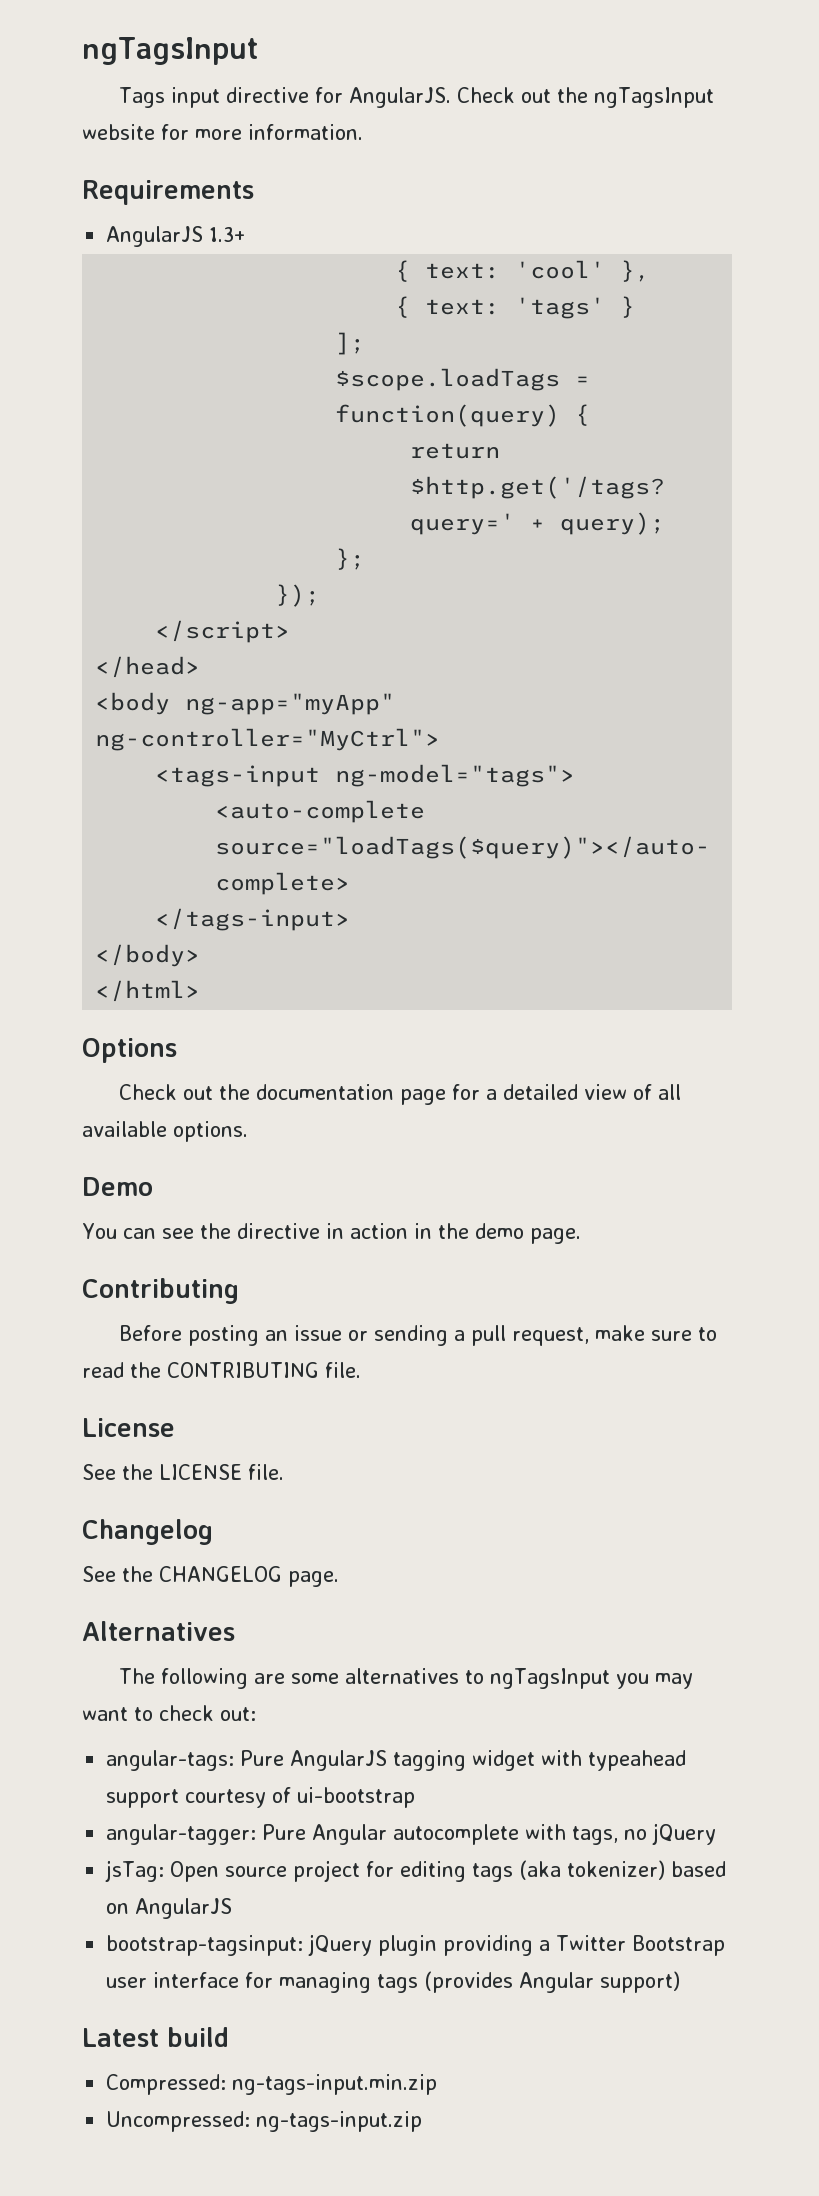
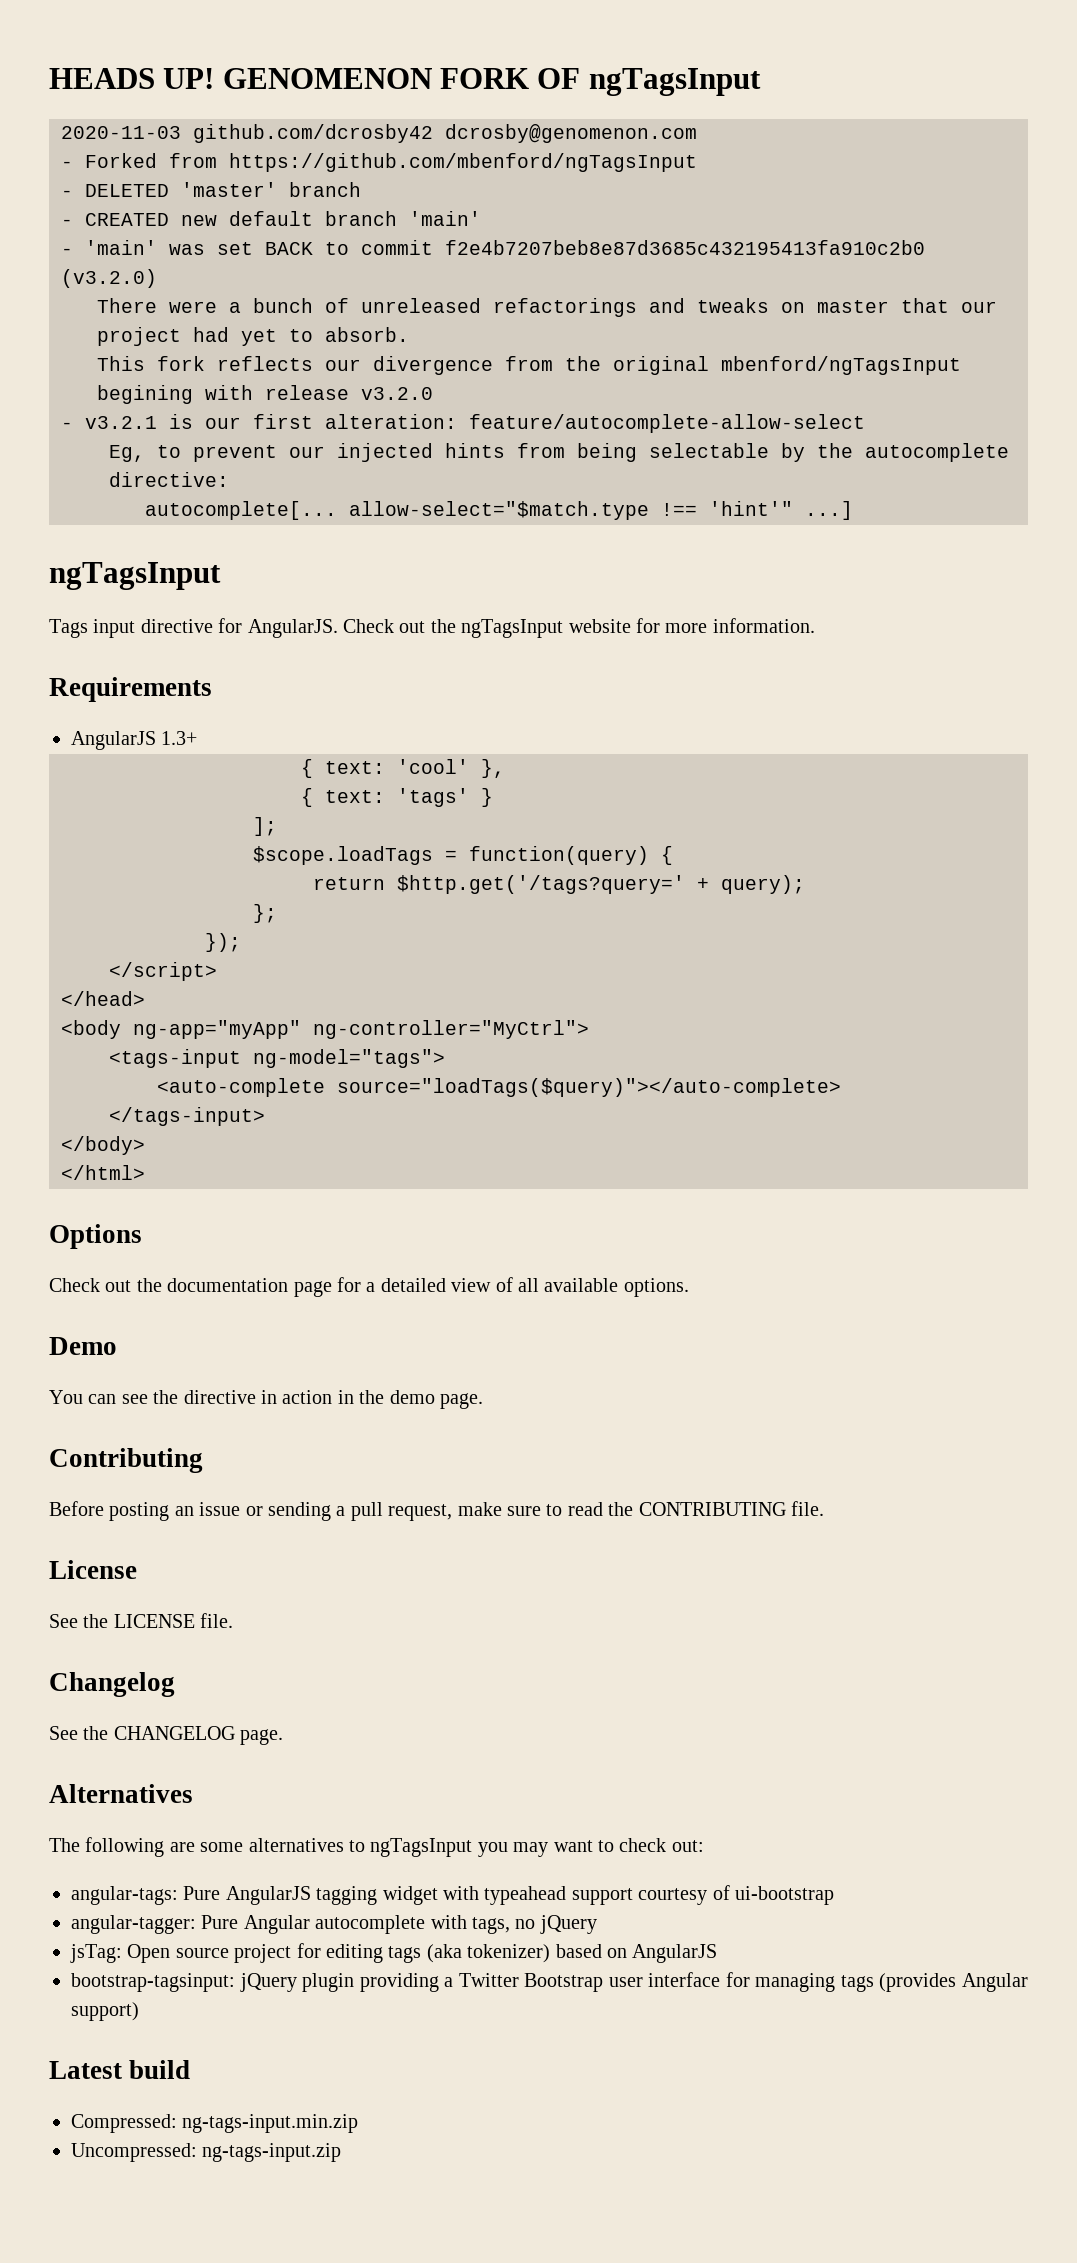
+ HEADS UP! GENOMENON FORK OF ngTagsInput
+ 2020-11-03 github.com/dcrosby42 dcrosby@genomenon.com
+ - Forked from https://github.com/mbenford/ngTagsInput
+ - DELETED 'master' branch
+ - CREATED new default branch 'main'
+ - 'main' was set BACK to commit f2e4b7207beb8e87d3685c432195413fa910c2b0 (v3.2.0)
+ There were a bunch of unreleased refactorings and tweaks on master that our project had yet to absorb.
+ This fork reflects our divergence from the original mbenford/ngTagsInput begining with release v3.2.0
+ - v3.2.1 is our first alteration: feature/autocomplete-allow-select
+ Eg, to prevent our injected hints from being selectable by the autocomplete directive:
+ autocomplete[... allow-select="$match.type !== 'hint'" ...]

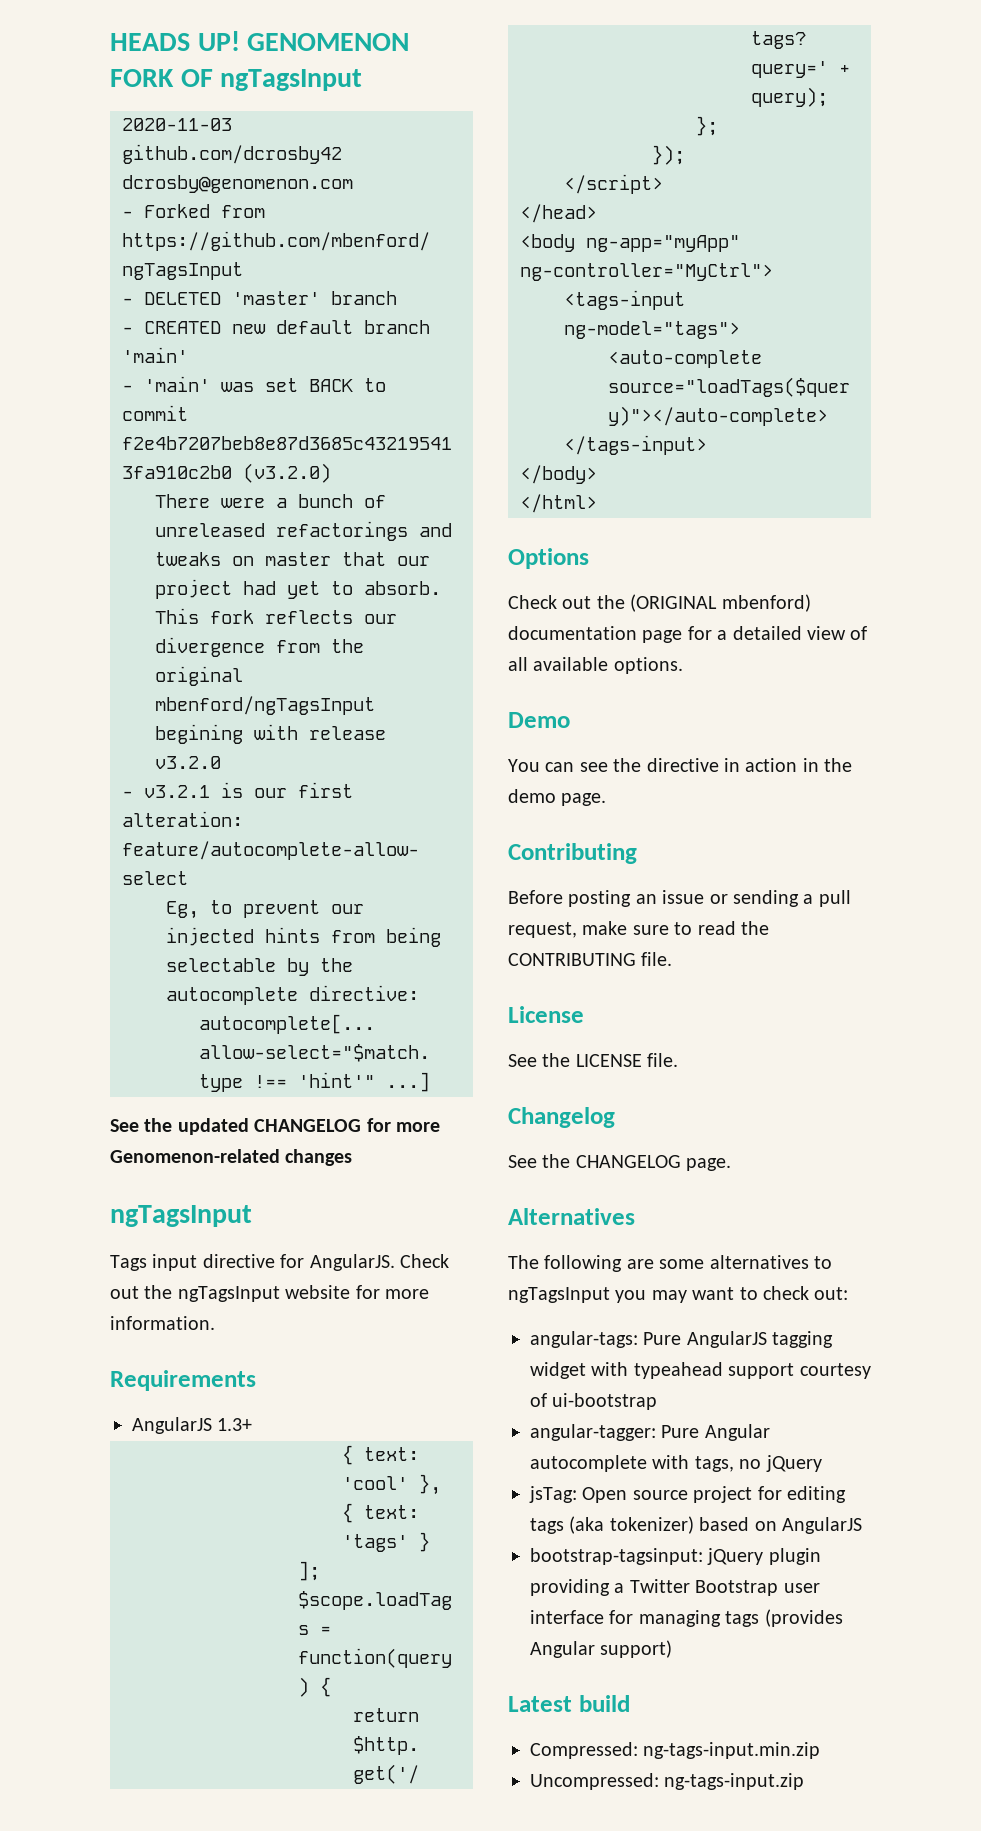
+ See the updated CHANGELOG for more Genomenon-related changes
- Check out the documentation page for a detailed view of all available options.
+ Check out the (ORIGINAL mbenford) documentation page for a detailed view of all available options.

